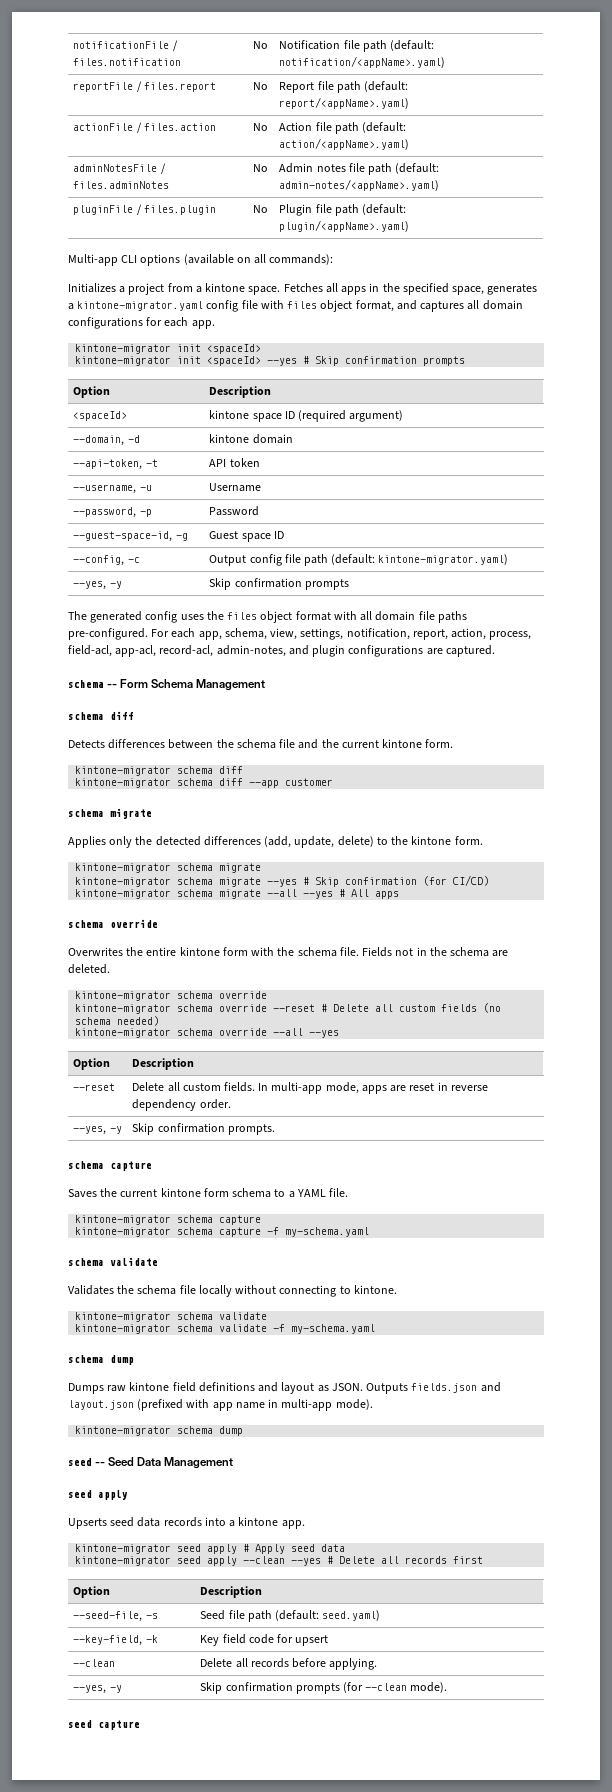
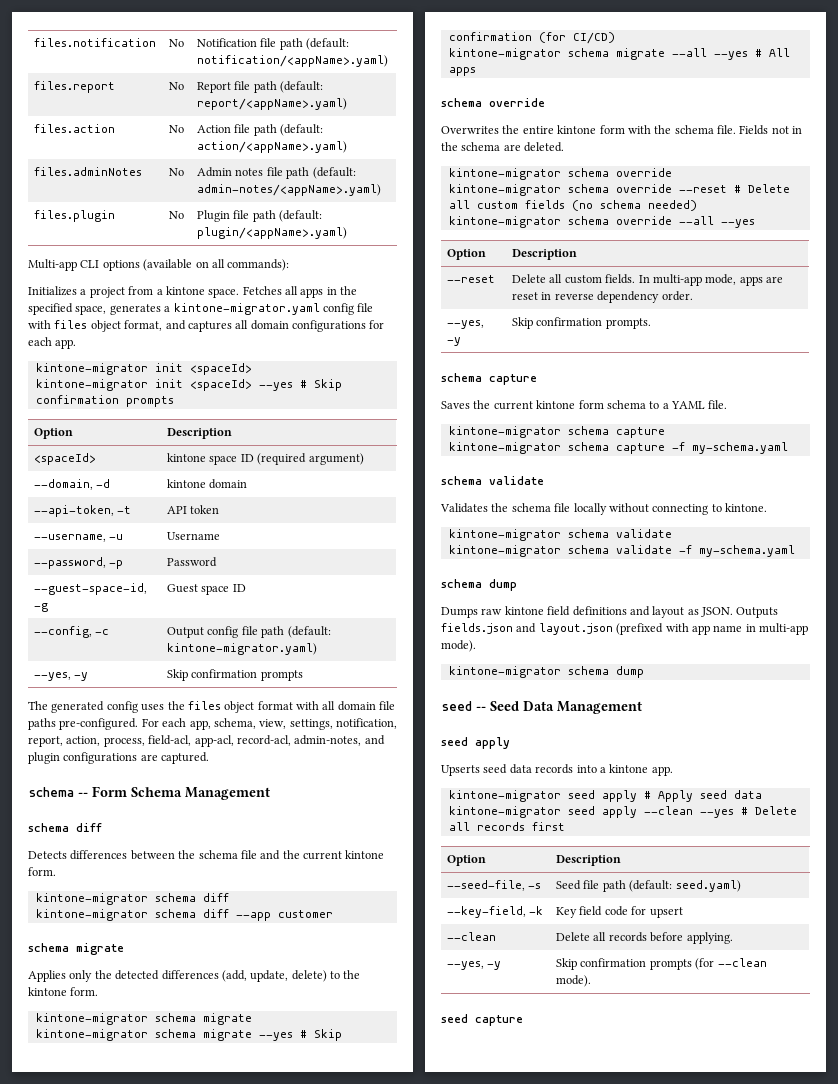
- notificationFile / files.notification | No | Notification file path (default: notification/<appName>.yaml)
+ files.notification | No | Notification file path (default: notification/<appName>.yaml)
- reportFile / files.report | No | Report file path (default: report/<appName>.yaml)
+ files.report | No | Report file path (default: report/<appName>.yaml)
- actionFile / files.action | No | Action file path (default: action/<appName>.yaml)
+ files.action | No | Action file path (default: action/<appName>.yaml)
- adminNotesFile / files.adminNotes | No | Admin notes file path (default: admin-notes/<appName>.yaml)
+ files.adminNotes | No | Admin notes file path (default: admin-notes/<appName>.yaml)
- pluginFile / files.plugin | No | Plugin file path (default: plugin/<appName>.yaml)
+ files.plugin | No | Plugin file path (default: plugin/<appName>.yaml)

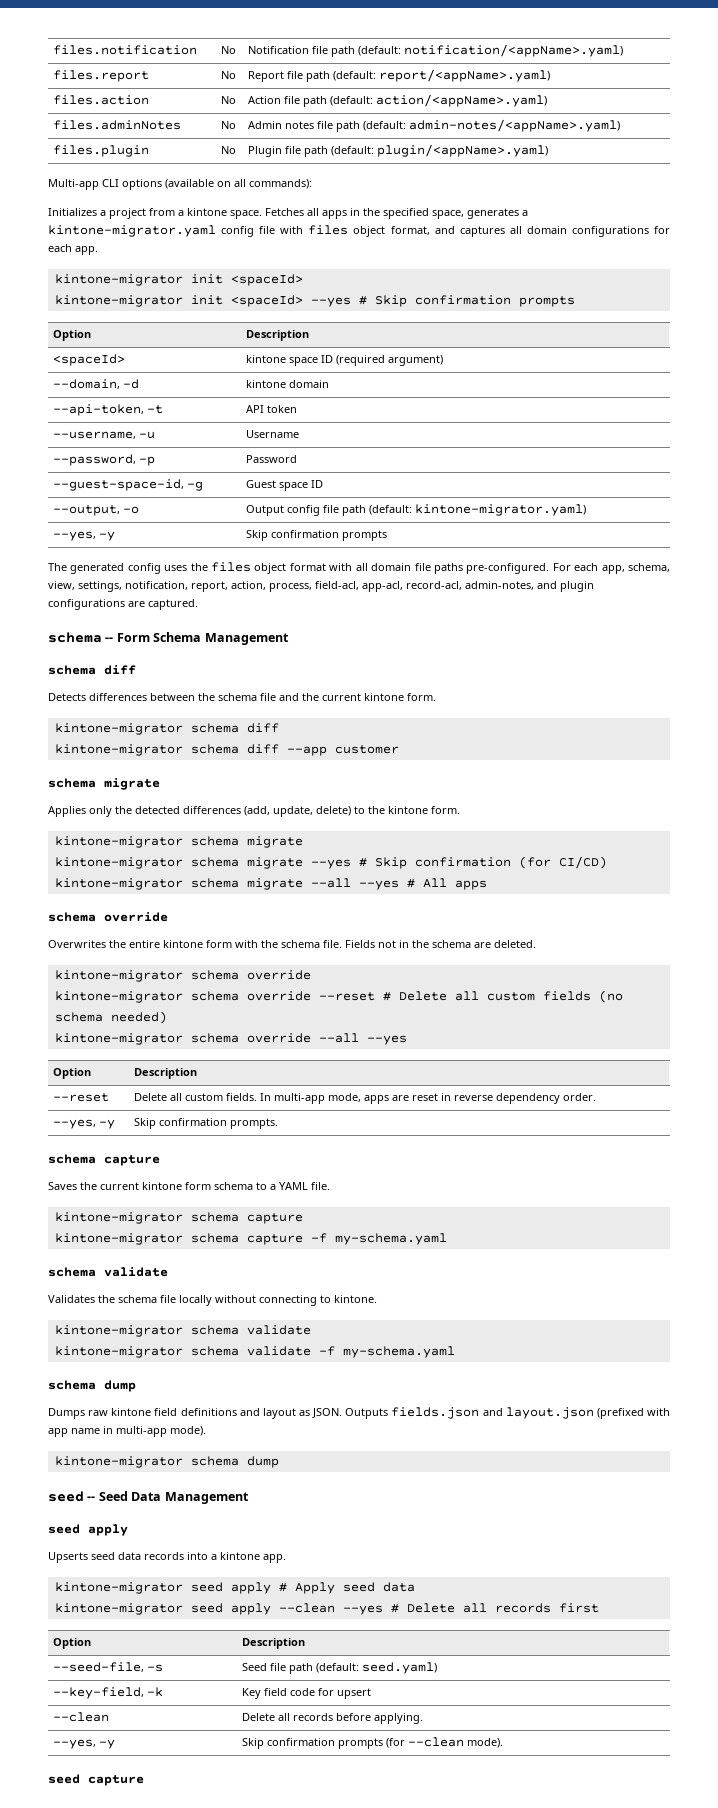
- --config, -c | Output config file path (default: kintone-migrator.yaml)
+ --output, -o | Output config file path (default: kintone-migrator.yaml)

